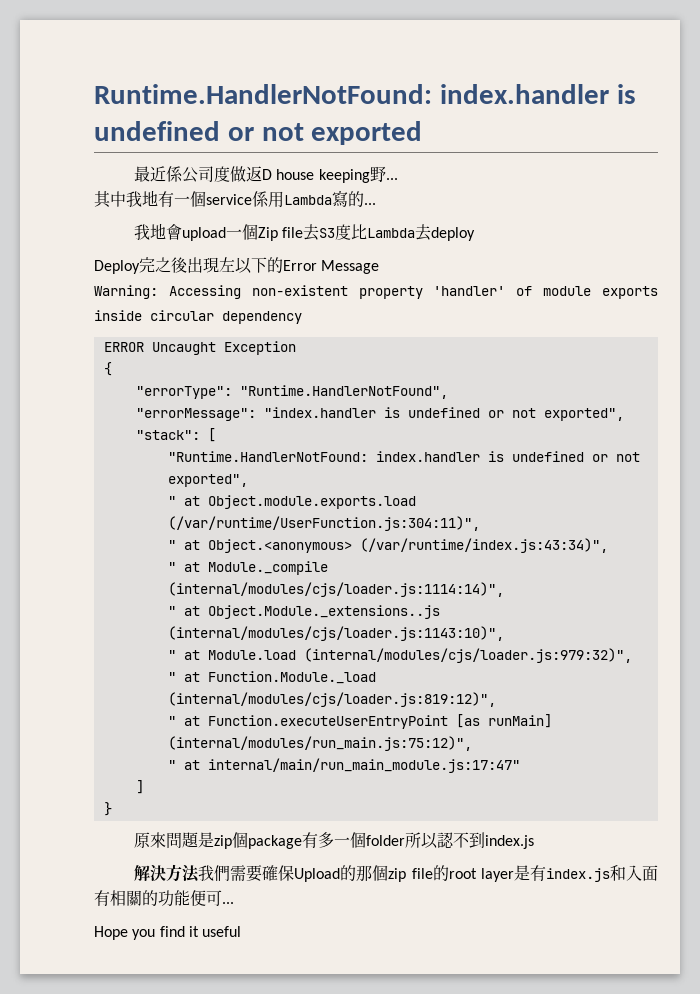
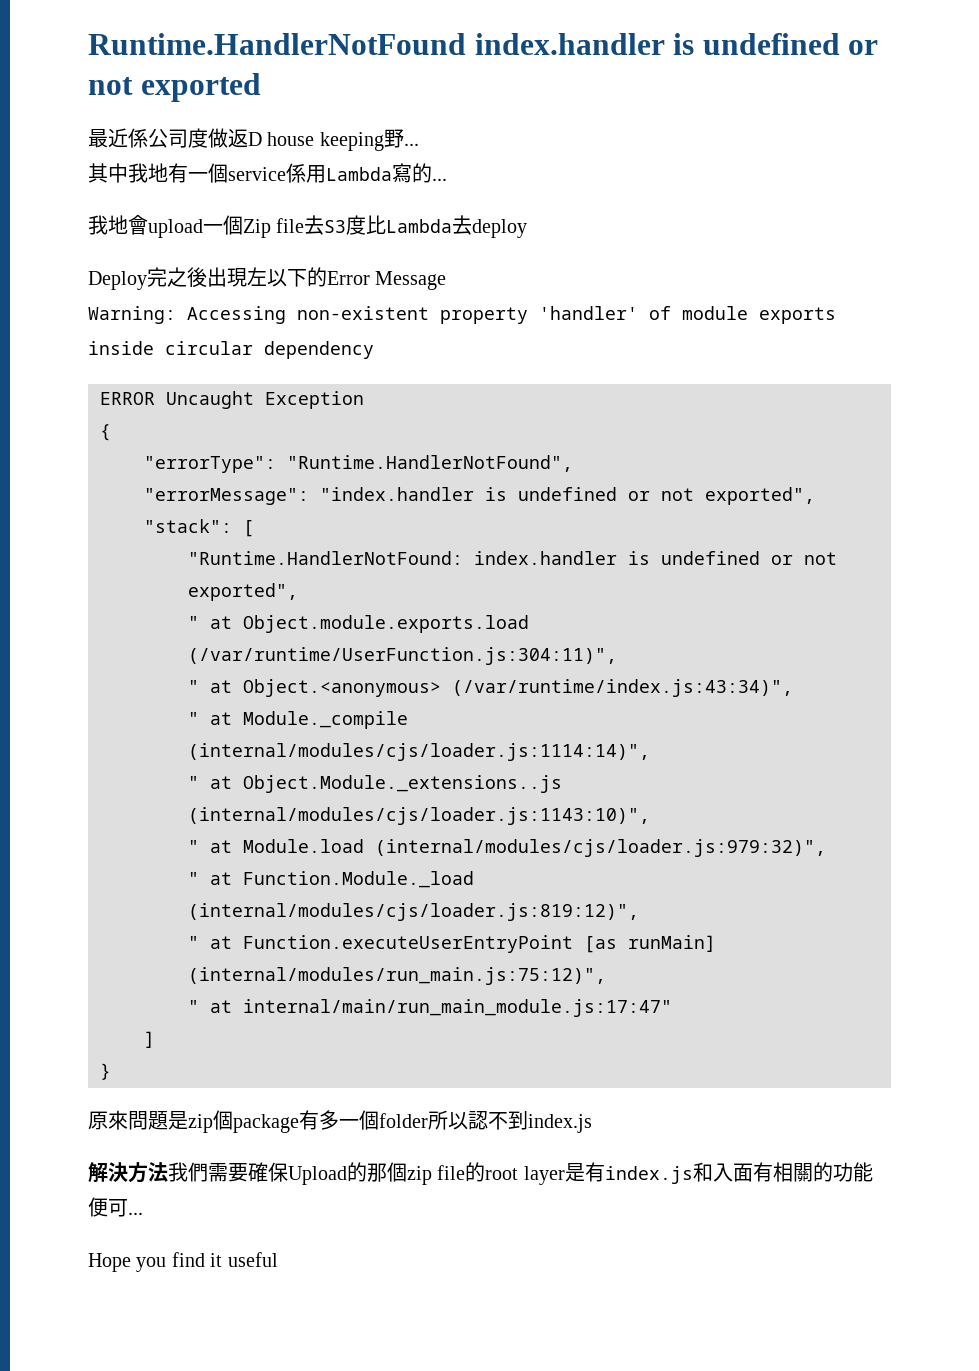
- Runtime.HandlerNotFound: index.handler is undefined or not exported
+ Runtime.HandlerNotFound index.handler is undefined or not exported

